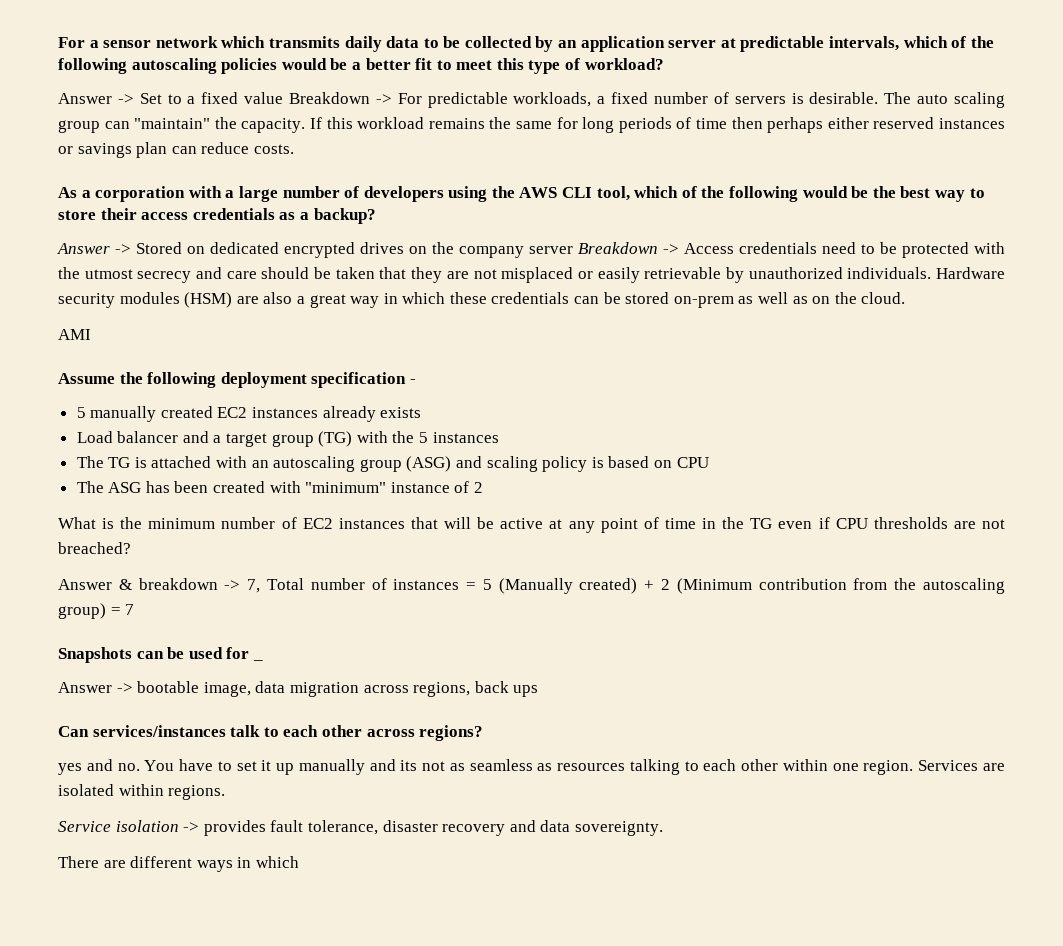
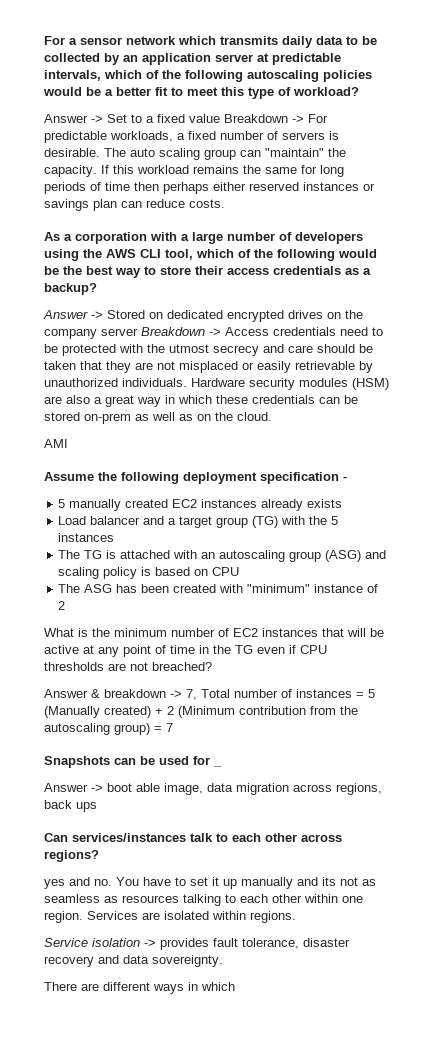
- Answer -> bootable image, data migration across regions, back ups
+ Answer -> boot able image, data migration across regions, back ups

